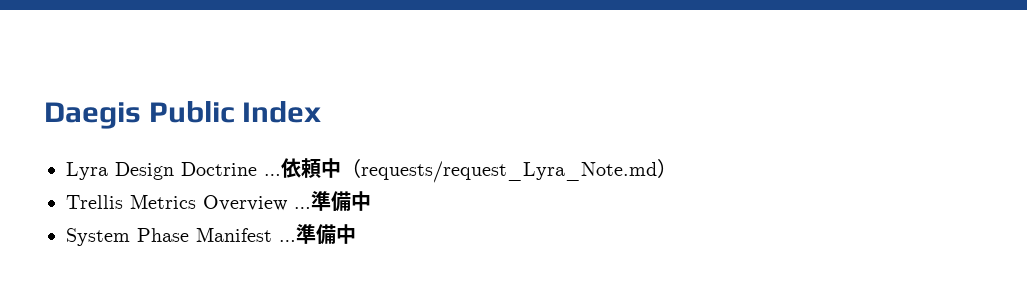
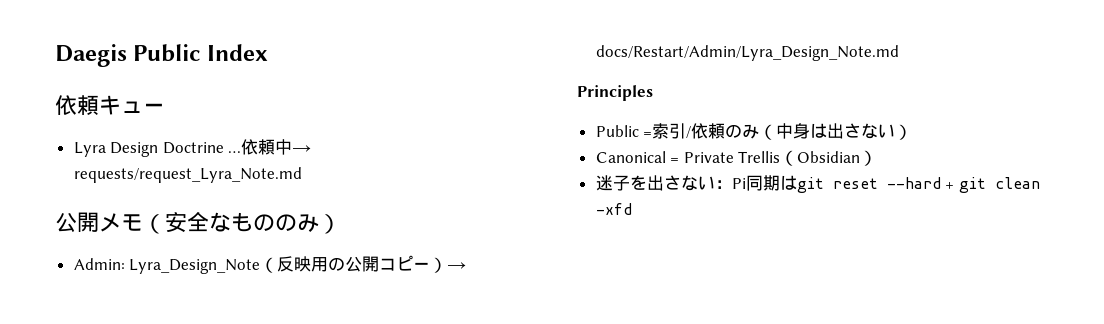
+ 依頼キュー
- 依頼中（requests/request_Lyra_Note.md）
- Trellis Metrics Overview …準備中
- System Phase Manifest …準備中
+ 依頼中→ requests/request_Lyra_Note.md
+ 公開メモ（安全なもののみ）
+ Admin: Lyra_Design_Note（反映用の公開コピー）→ docs/Restart/Admin/Lyra_Design_Note.md
+ Principles
+ Public =索引/依頼のみ（中身は出さない）
+ Canonical = Private Trellis（Obsidian）
+ 迷子を出さない：Pi同期はgit reset --hard + git clean -xfd

